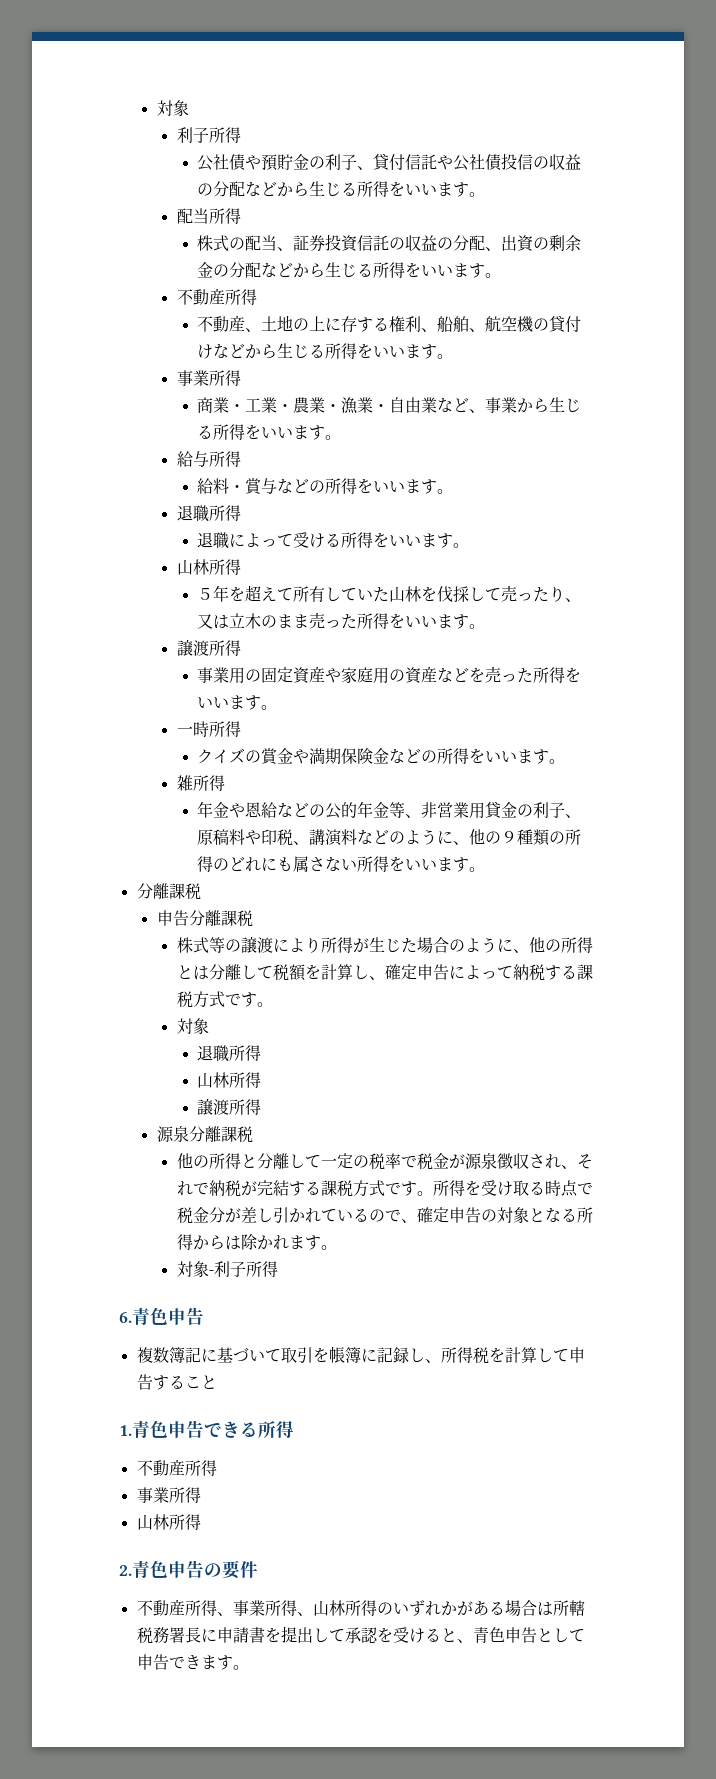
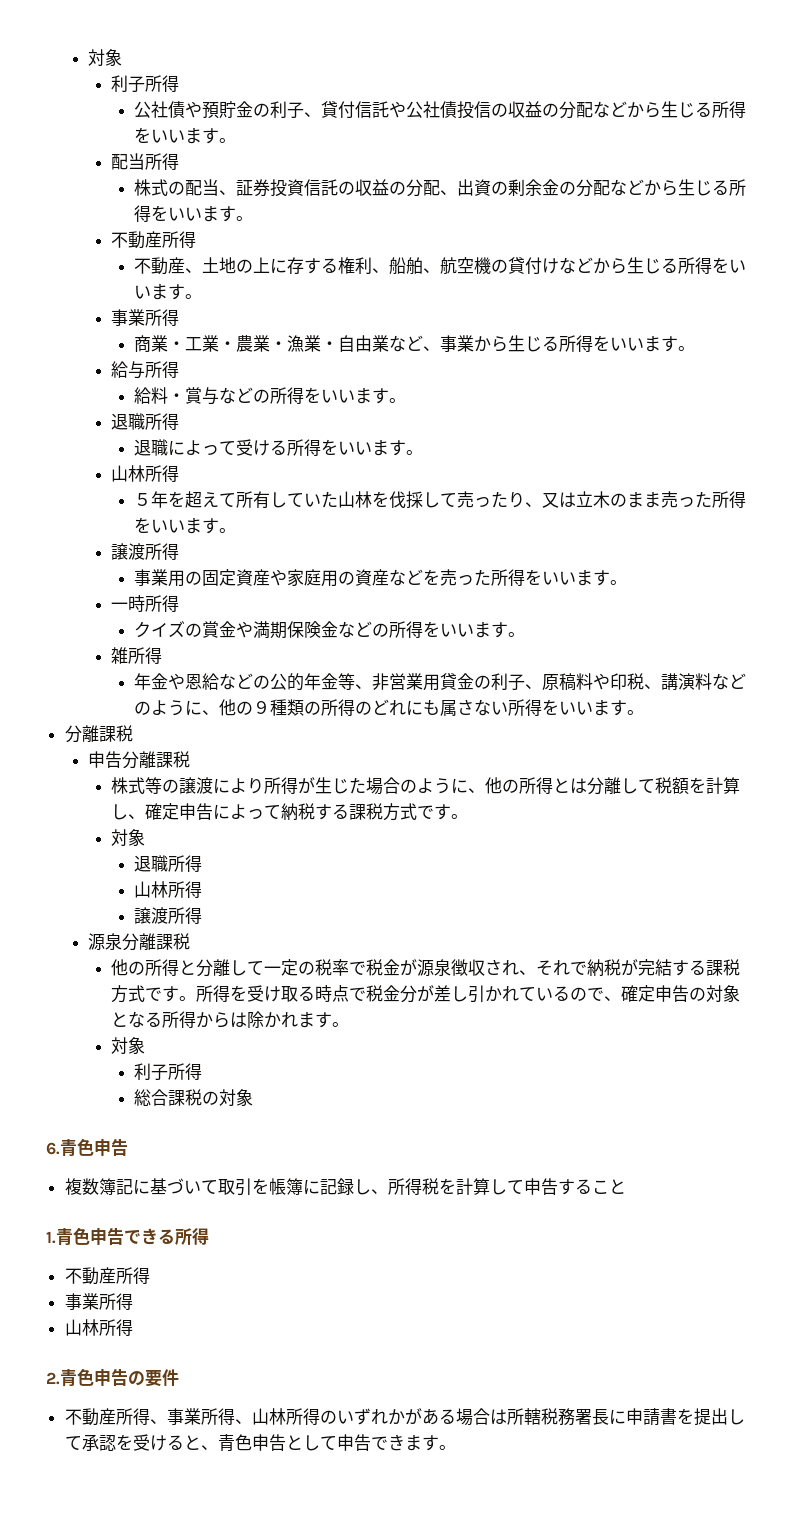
  所得を受け取る時点で税金分が差し引かれているので、確定申告の対象となる所得からは除かれます。
- 対象-利子所得
+ 対象
+ 利子所得
+ 総合課税の対象

